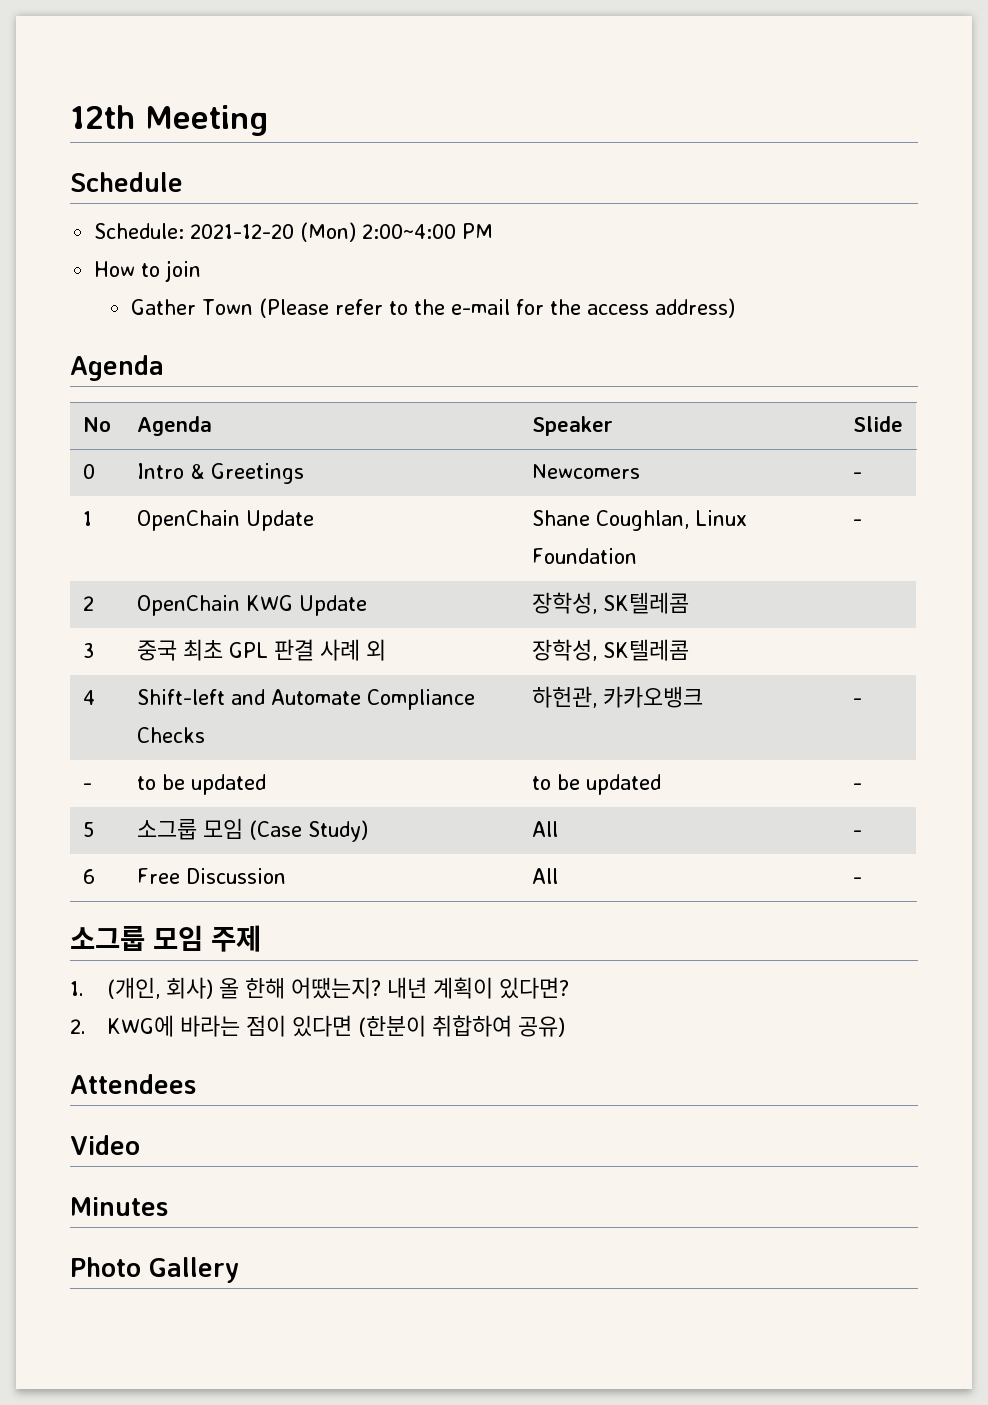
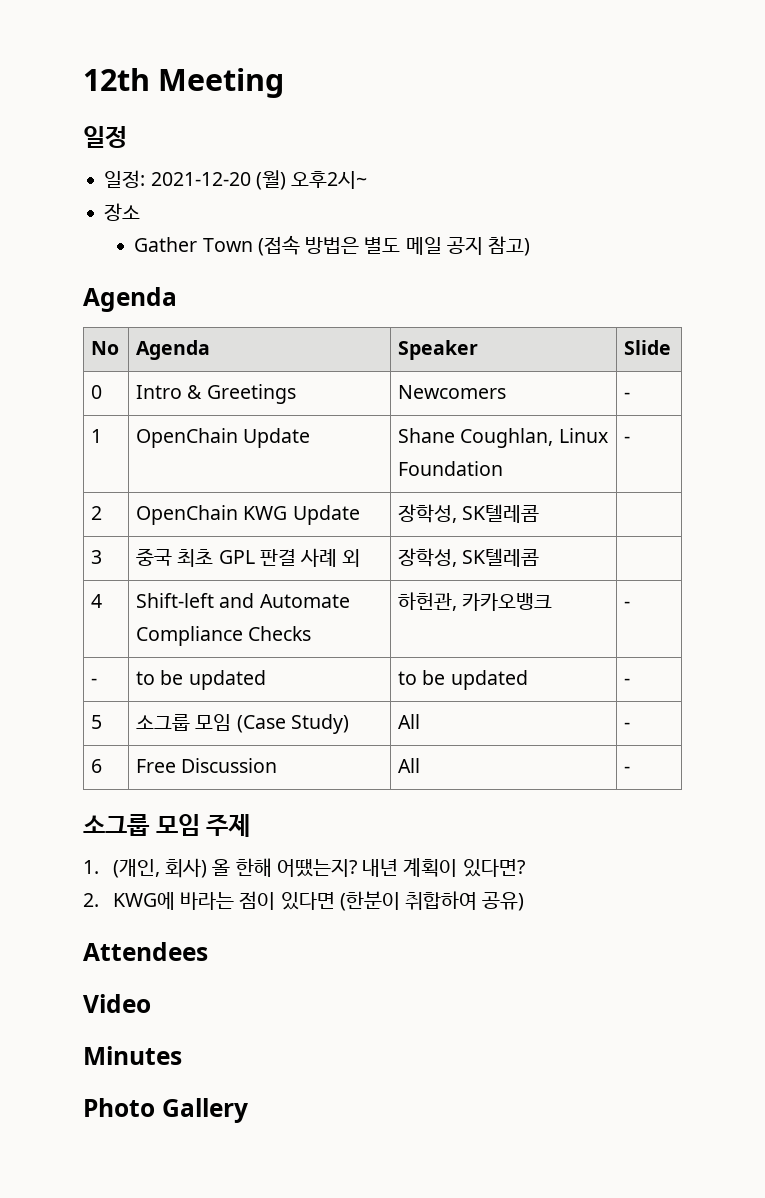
- Schedule
- Schedule: 2021-12-20 (Mon) 2:00~4:00 PM
- How to join
- Gather Town (Please refer to the e-mail for the access address)
+ 일정
+ 일정: 2021-12-20 (월) 오후2시~
+ 장소
+ Gather Town (접속 방법은 별도 메일 공지 참고)

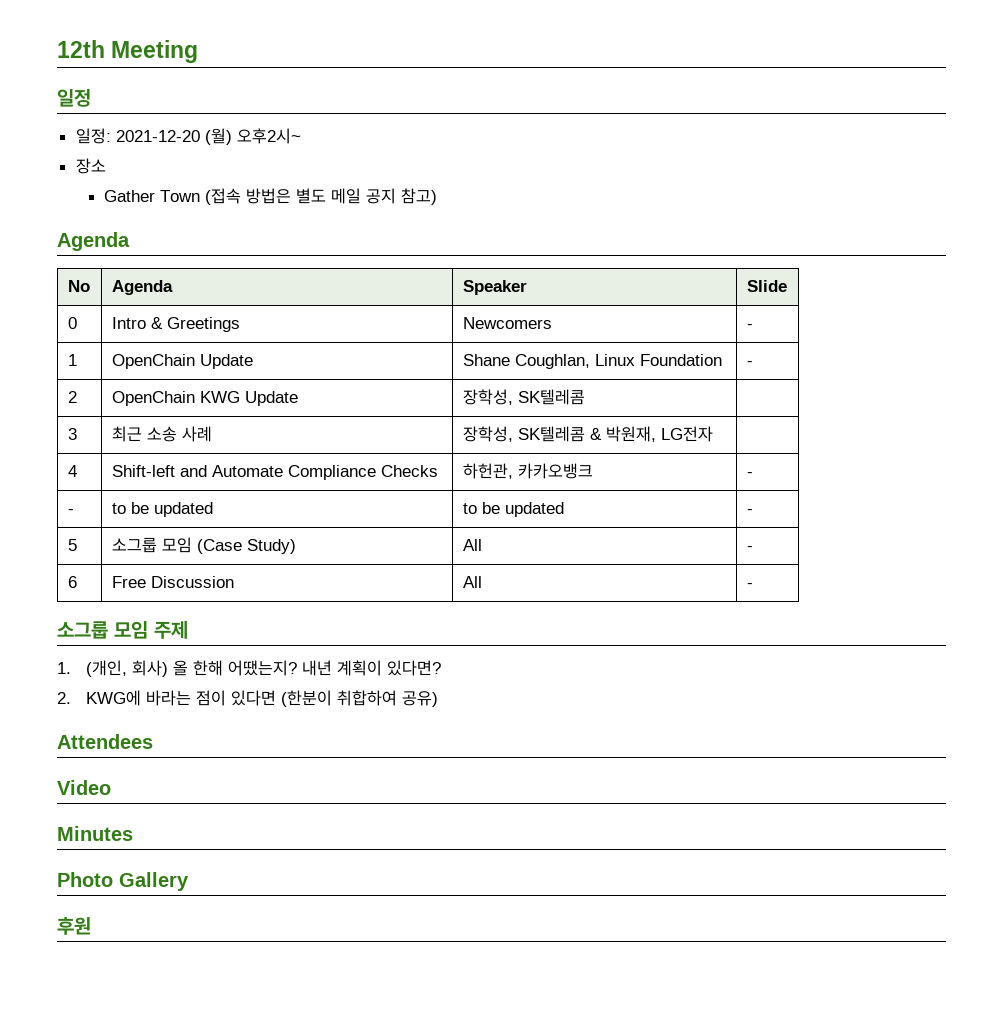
- 3 | 중국 최초 GPL 판결 사례 외 | 장학성, SK텔레콤 |
+ 3 | 최근 소송 사례 | 장학성, SK텔레콤 & 박원재, LG전자 |
+ 후원

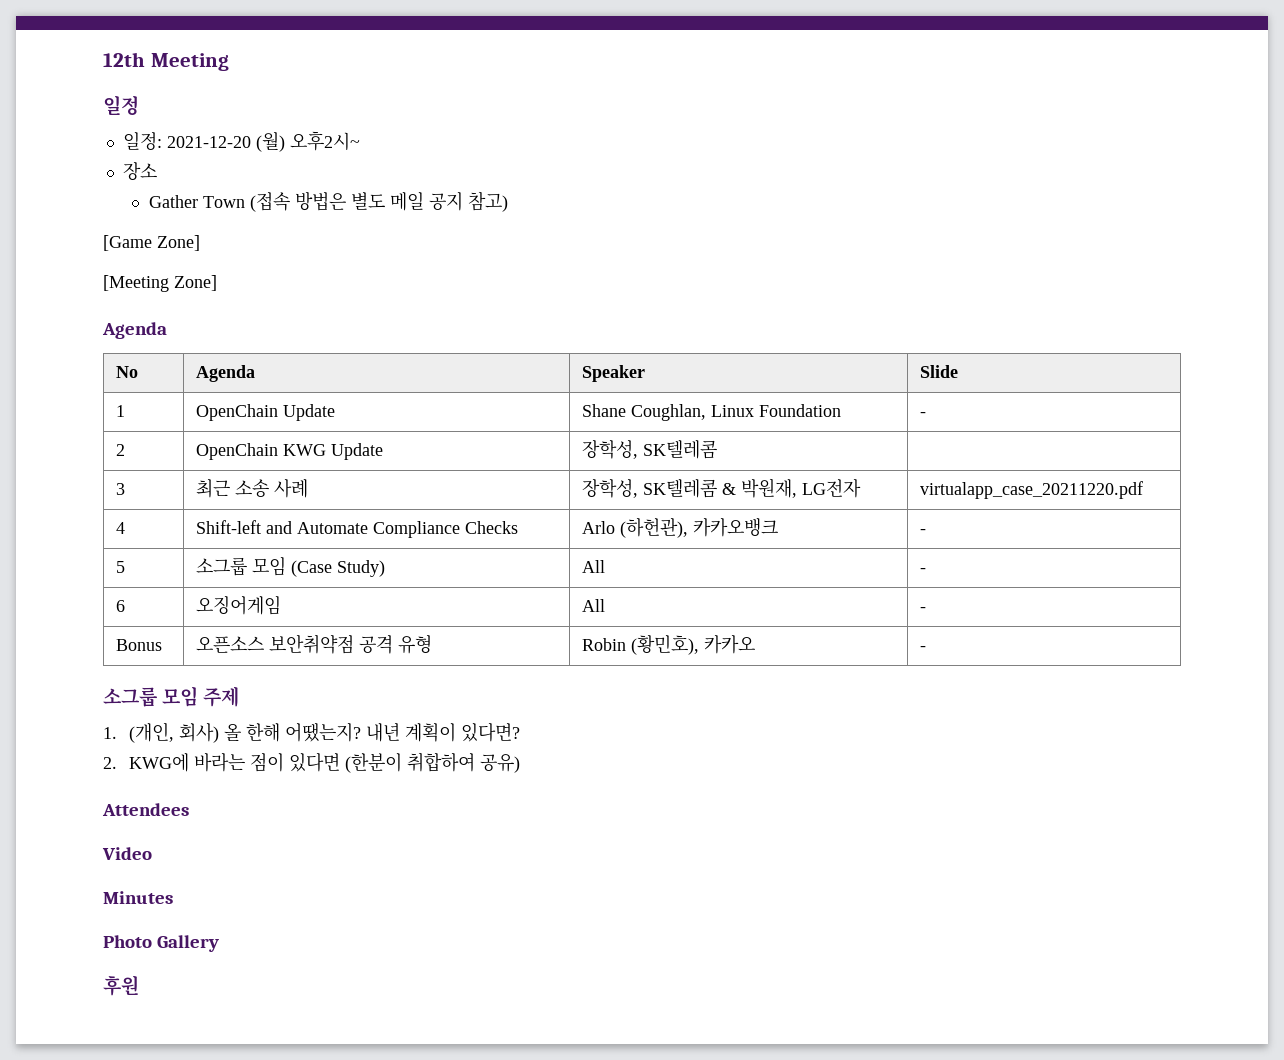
+ [Game Zone]
+ [Meeting Zone]
- 0 | Intro & Greetings | Newcomers | -
- 3 | 최근 소송 사례 | 장학성, SK텔레콤 & 박원재, LG전자 |
+ 3 | 최근 소송 사례 | 장학성, SK텔레콤 & 박원재, LG전자 | virtualapp_case_20211220.pdf
- 4 | Shift-left and Automate Compliance Checks | 하헌관, 카카오뱅크 | -
+ 4 | Shift-left and Automate Compliance Checks | Arlo (하헌관), 카카오뱅크 | -
- - | to be updated | to be updated | -
- 6 | Free Discussion | All | -
+ 6 | 오징어게임 | All | -
+ Bonus | 오픈소스 보안취약점 공격 유형 | Robin (황민호), 카카오 | -

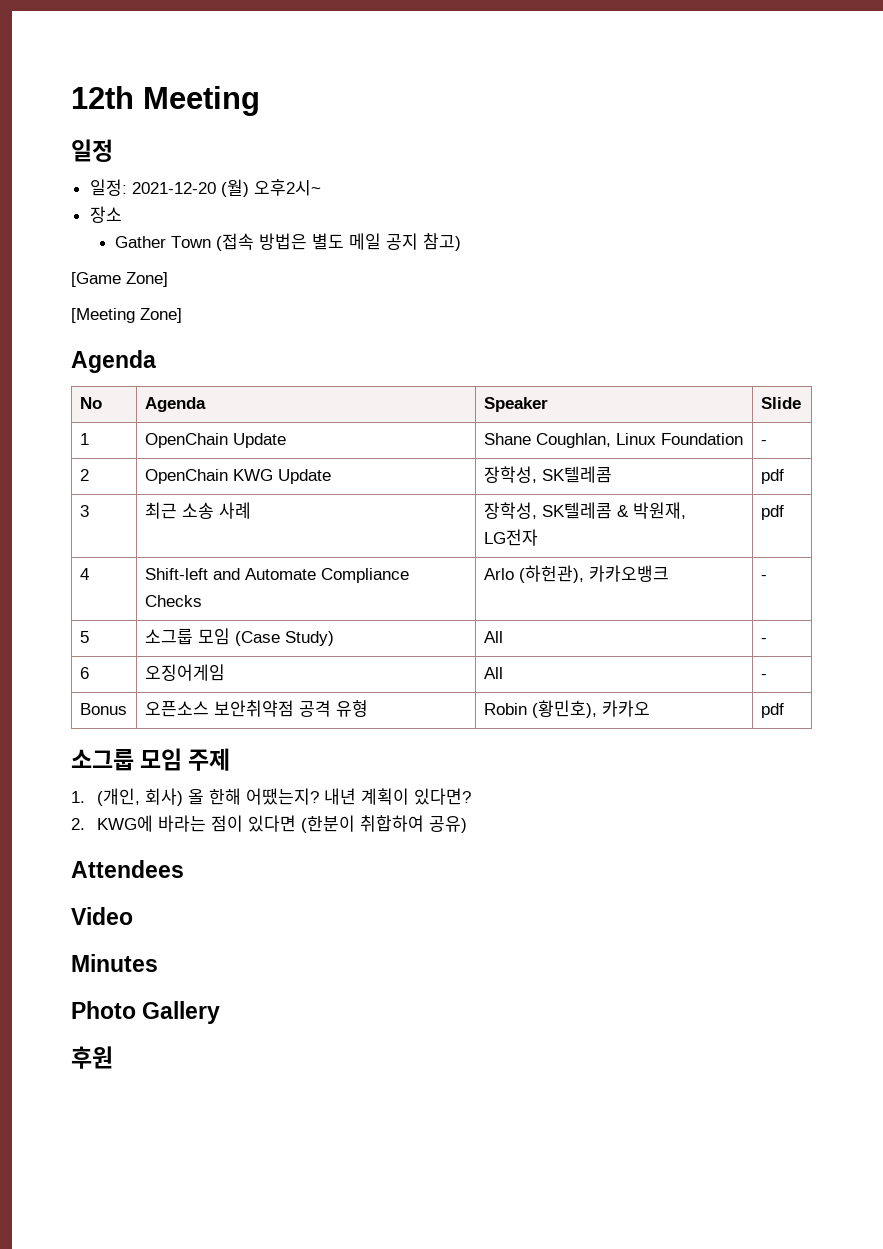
- 2 | OpenChain KWG Update | 장학성, SK텔레콤 |
+ 2 | OpenChain KWG Update | 장학성, SK텔레콤 | pdf
- 3 | 최근 소송 사례 | 장학성, SK텔레콤 & 박원재, LG전자 | virtualapp_case_20211220.pdf
+ 3 | 최근 소송 사례 | 장학성, SK텔레콤 & 박원재, LG전자 | pdf
- Bonus | 오픈소스 보안취약점 공격 유형 | Robin (황민호), 카카오 | -
+ Bonus | 오픈소스 보안취약점 공격 유형 | Robin (황민호), 카카오 | pdf

